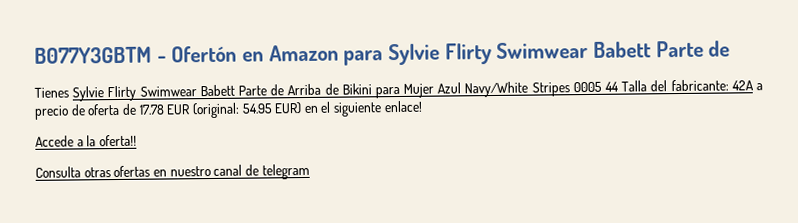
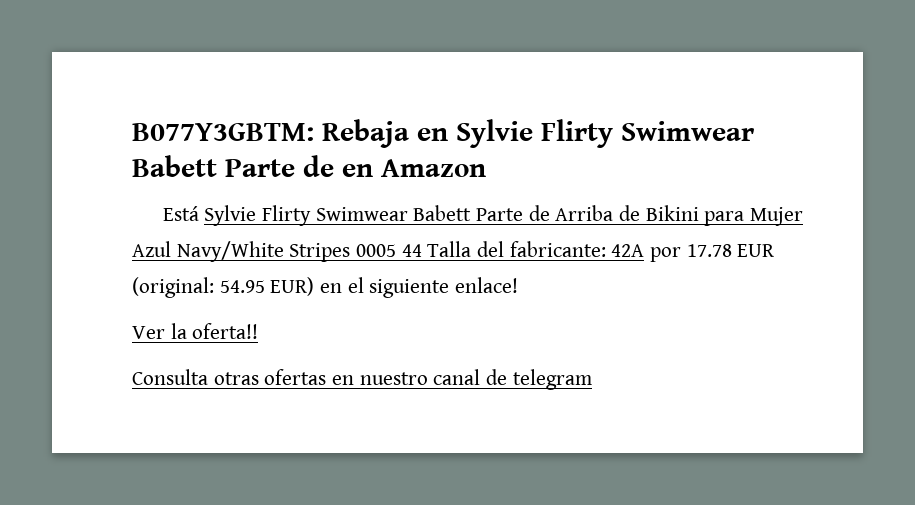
- B077Y3GBTM - Ofertón en Amazon para Sylvie Flirty Swimwear Babett Parte de
- Tienes Sylvie Flirty Swimwear Babett Parte de Arriba de Bikini para Mujer Azul Navy/White Stripes 0005 44 Talla del fabricante: 42A a precio de oferta de 17.78 EUR (original: 54.95 EUR) en el siguiente enlace!
+ B077Y3GBTM: Rebaja en Sylvie Flirty Swimwear Babett Parte de en Amazon
+ Está Sylvie Flirty Swimwear Babett Parte de Arriba de Bikini para Mujer Azul Navy/White Stripes 0005 44 Talla del fabricante: 42A por 17.78 EUR (original: 54.95 EUR) en el siguiente enlace!
- Accede a la oferta!!
+ Ver la oferta!!

